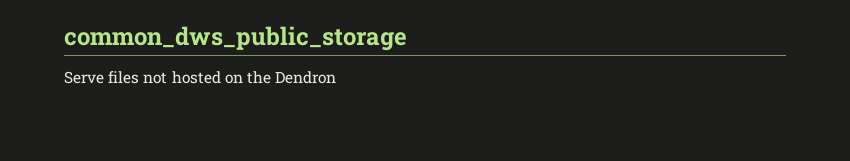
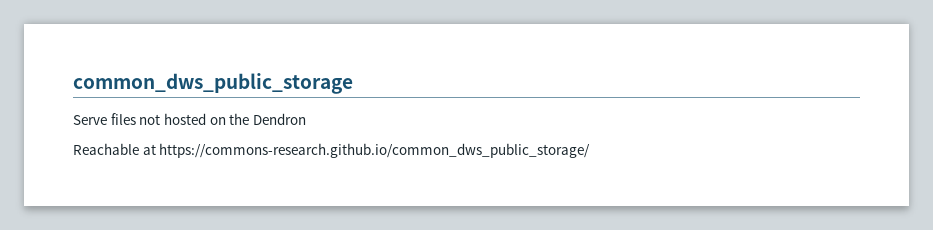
+ Reachable at https://commons-research.github.io/common_dws_public_storage/

